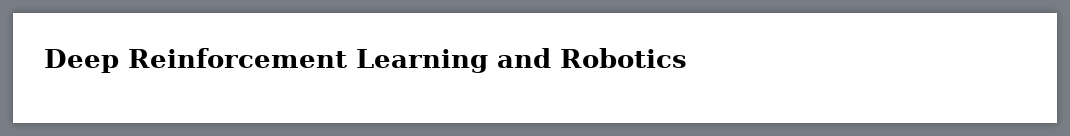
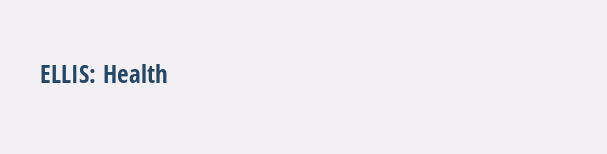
- Deep Reinforcement Learning and Robotics
+ ELLIS: Health

